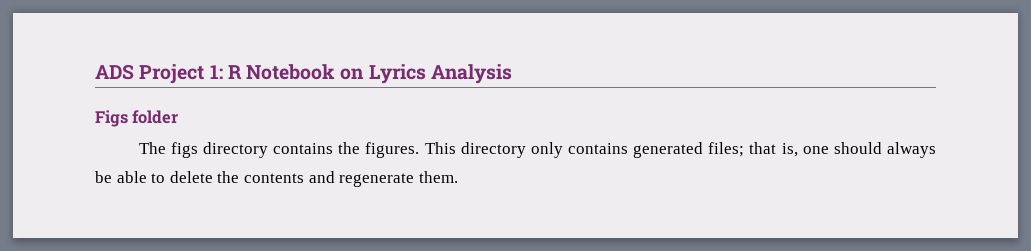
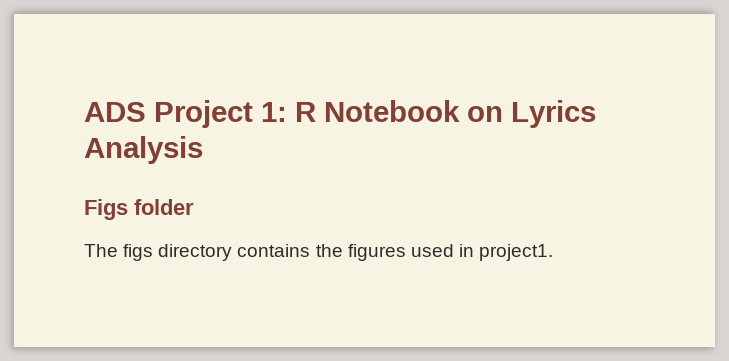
- The figs directory contains the figures. This directory only contains generated files; that is, one should always be able to delete the contents and regenerate them.
+ The figs directory contains the figures used in project1.

